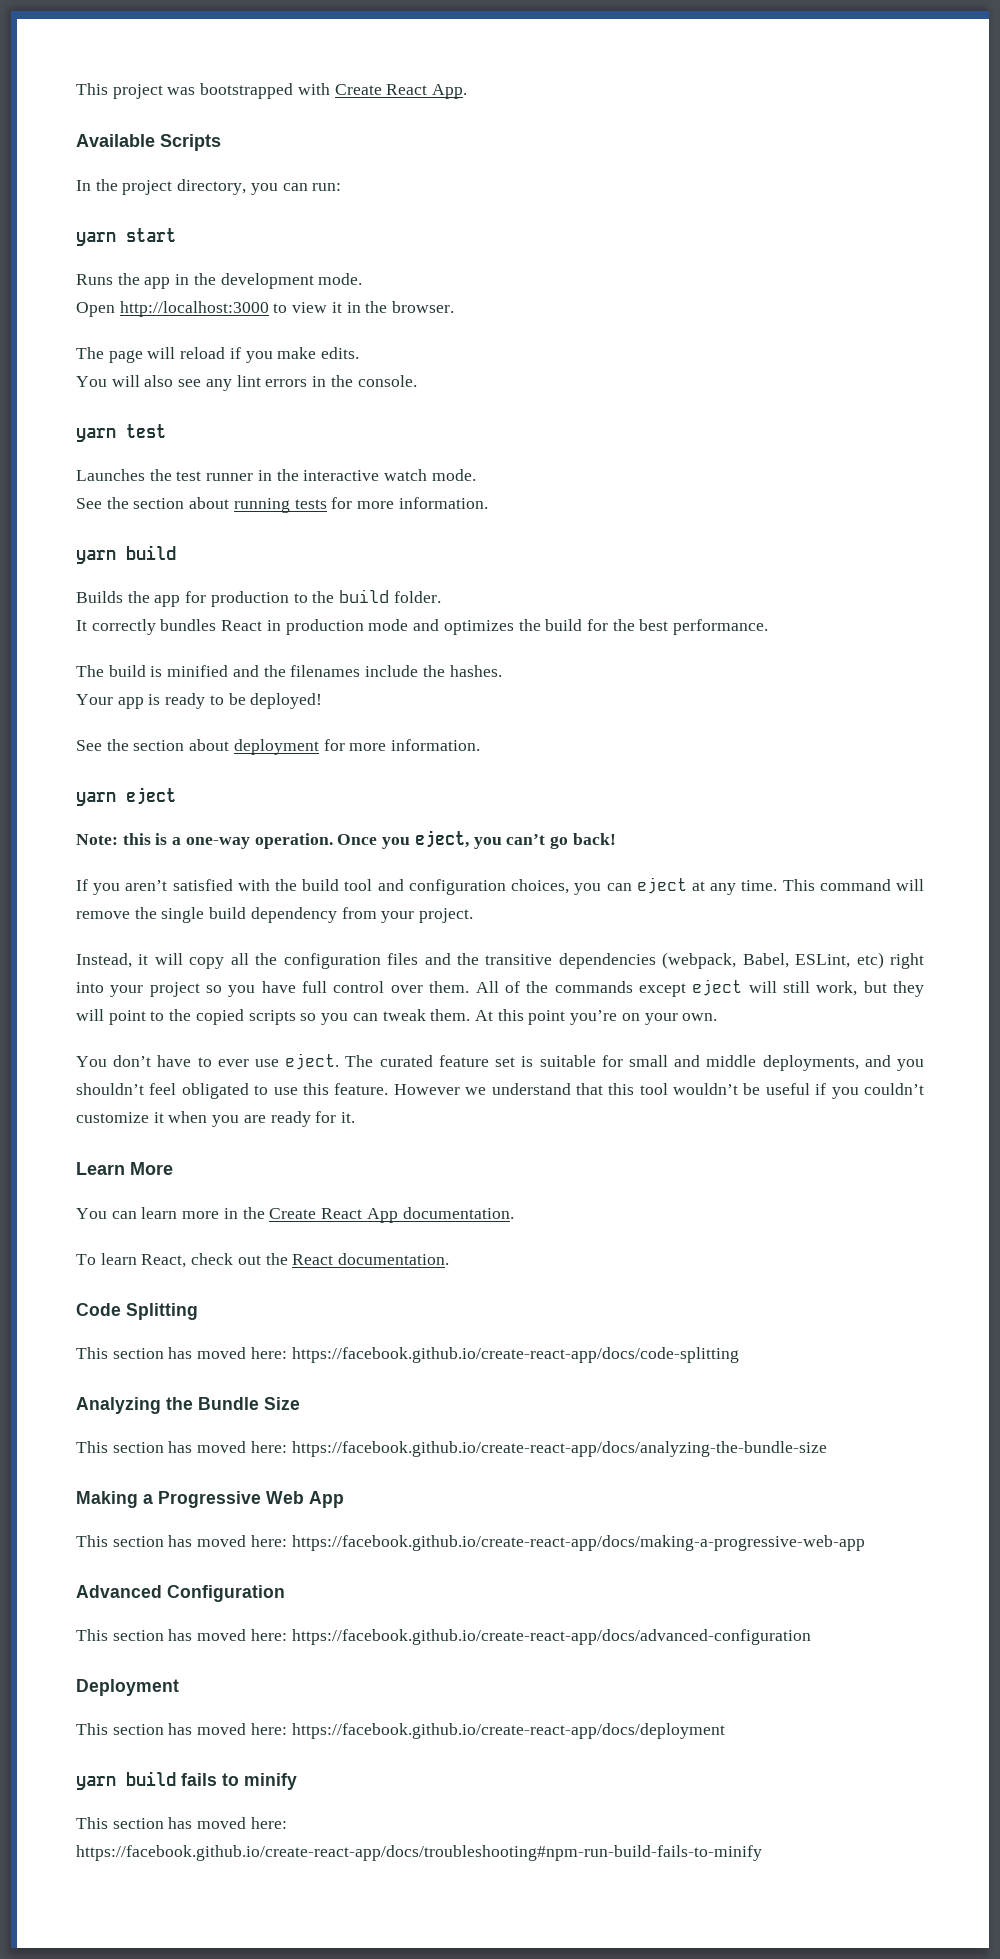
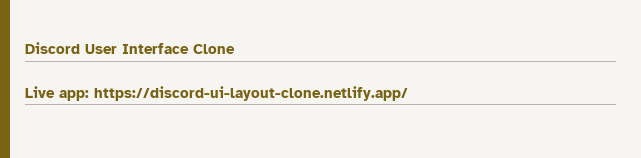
- This project was bootstrapped with Create React App.
- Available Scripts
- In the project directory, you can run:
- yarn start
- Runs the app in the development mode.
- Open http://localhost:3000 to view it in the browser.
- The page will reload if you make edits.
- You will also see any lint errors in the console.
- yarn test
- Launches the test runner in the interactive watch mode.
- See the section about running tests for more information.
- yarn build
- Builds the app for production to the build folder.
- It correctly bundles React in production mode and optimizes the build for the best performance.
- The build is minified and the filenames include the hashes.
- Your app is ready to be deployed!
- See the section about deployment for more information.
- yarn eject
- Note: this is a one-way operation. Once you eject, you can’t go back!
- If you aren’t satisfied with the build tool and configuration choices, you can eject at any time. This command will remove the single build dependency from your project.
- Instead, it will copy all the configuration files and the transitive dependencies (webpack, Babel, ESLint, etc) right into your project so you have full control over them. All of the commands except eject will still work, but they will point to the copied scripts so you can tweak them. At this point you’re on your own.
- You don’t have to ever use eject. The curated feature set is suitable for small and middle deployments, and you shouldn’t feel obligated to use this feature. However we understand that this tool wouldn’t be useful if you couldn’t customize it when you are ready for it.
- Learn More
- You can learn more in the Create React App documentation.
- To learn React, check out the React documentation.
- Code Splitting
- This section has moved here: https://facebook.github.io/create-react-app/docs/code-splitting
- Analyzing the Bundle Size
- This section has moved here: https://facebook.github.io/create-react-app/docs/analyzing-the-bundle-size
- Making a Progressive Web App
- This section has moved here: https://facebook.github.io/create-react-app/docs/making-a-progressive-web-app
- Advanced Configuration
- This section has moved here: https://facebook.github.io/create-react-app/docs/advanced-configuration
- Deployment
- This section has moved here: https://facebook.github.io/create-react-app/docs/deployment
- yarn build fails to minify
- This section has moved here: https://facebook.github.io/create-react-app/docs/troubleshooting#npm-run-build-fails-to-minify
+ Discord User Interface Clone
+ Live app: https://discord-ui-layout-clone.netlify.app/

